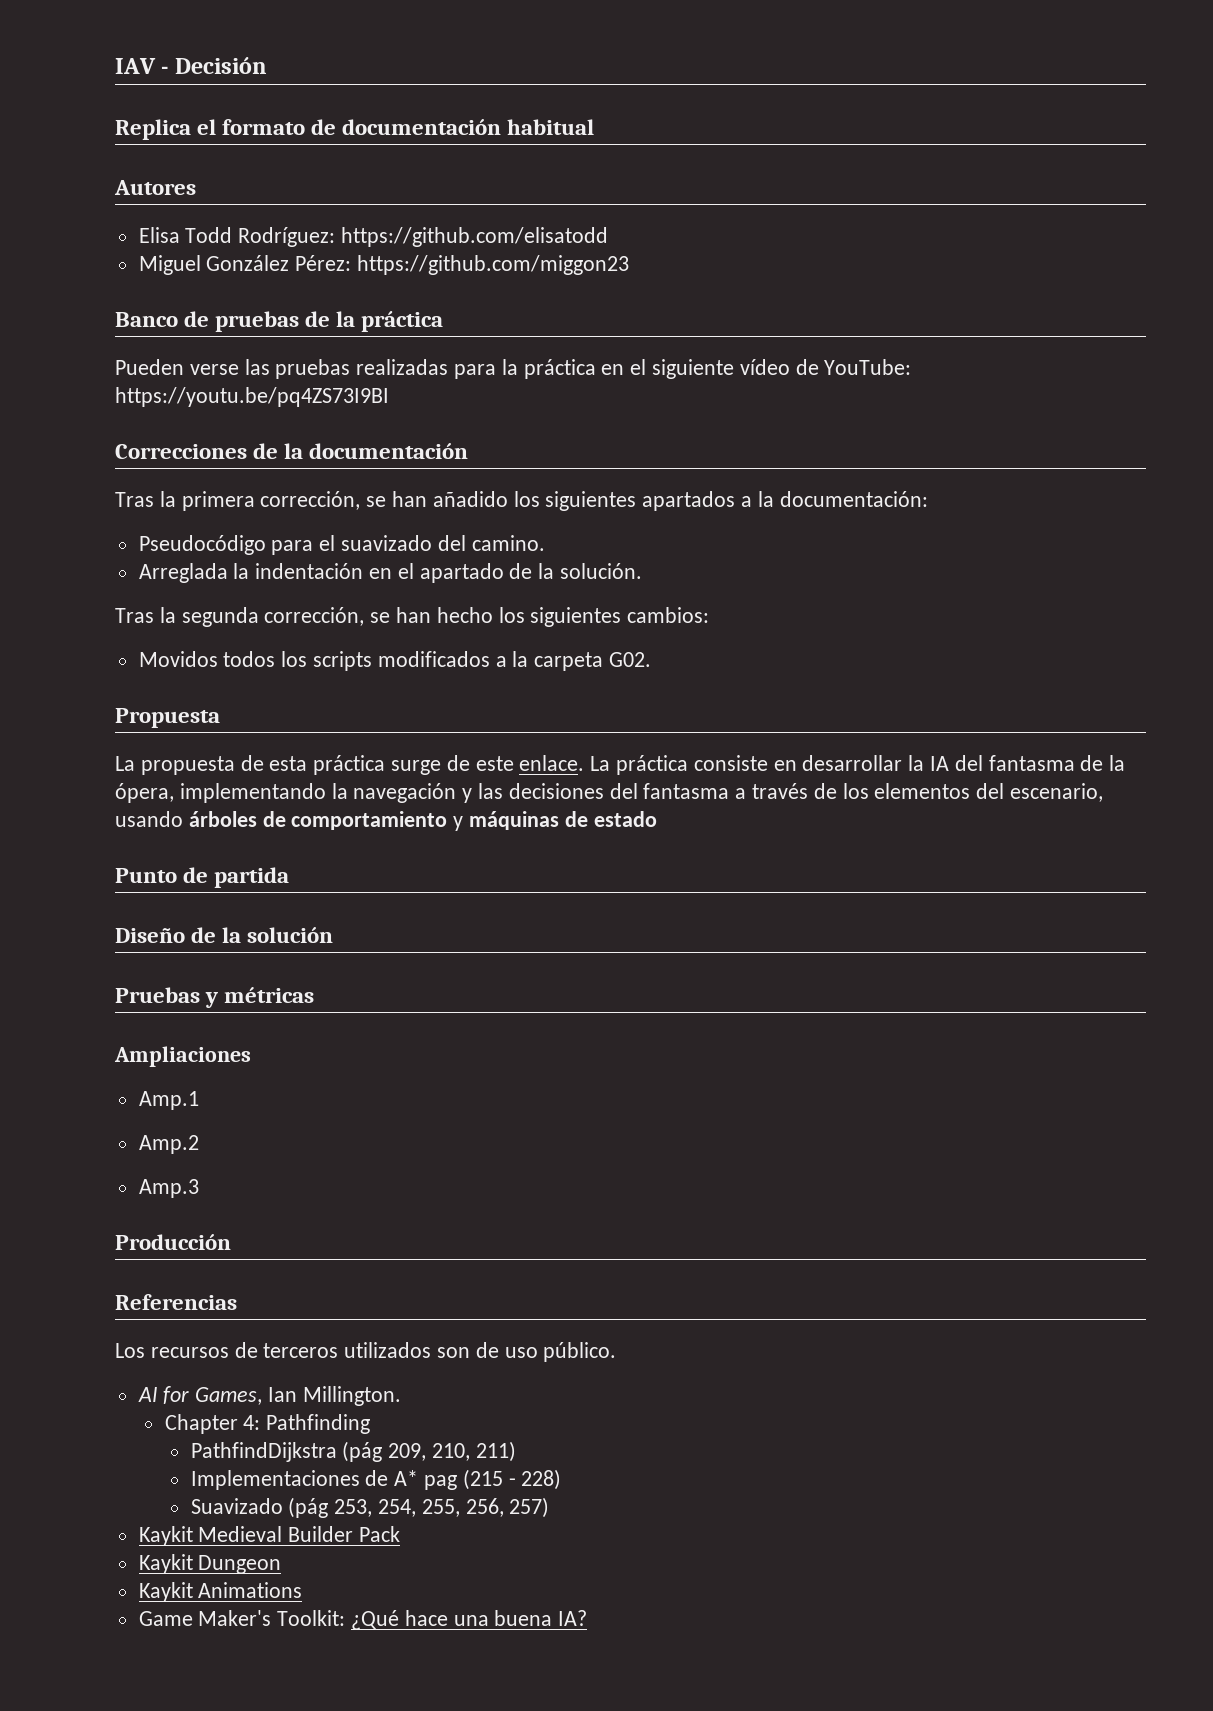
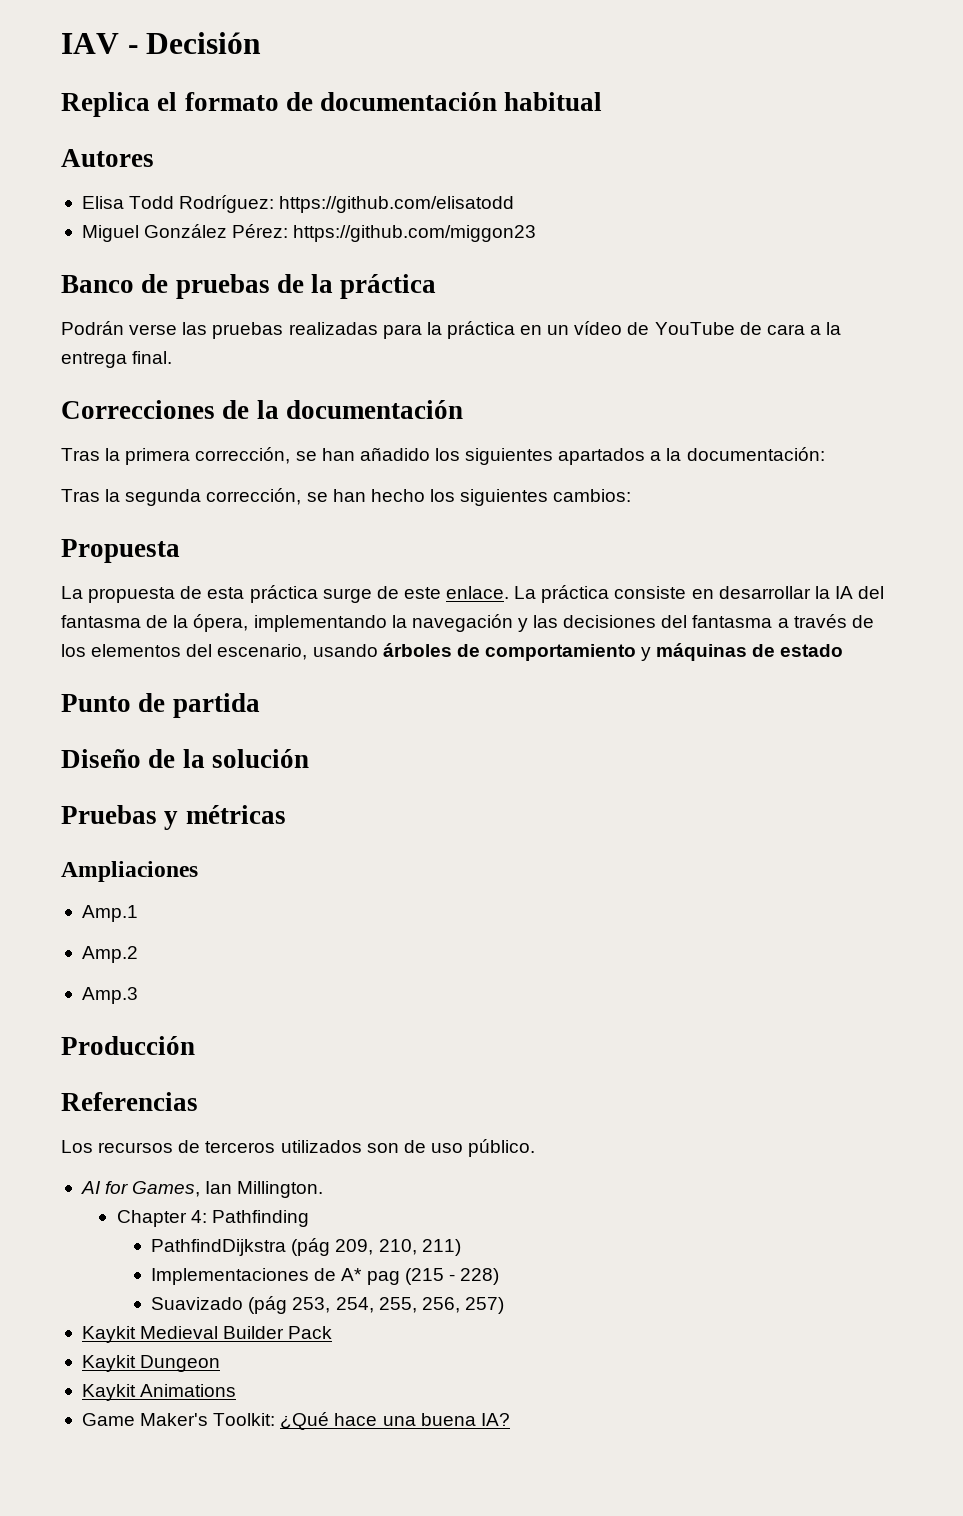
- Pueden verse las pruebas realizadas para la práctica en el siguiente vídeo de YouTube: https://youtu.be/pq4ZS73I9BI
+ Podrán verse las pruebas realizadas para la práctica en un vídeo de YouTube de cara a la entrega final.
- Pseudocódigo para el suavizado del camino.
- Arreglada la indentación en el apartado de la solución.
- Movidos todos los scripts modificados a la carpeta G02.

